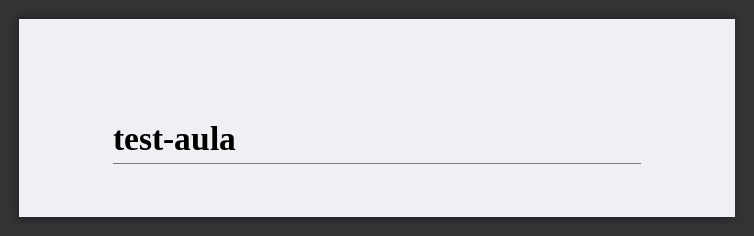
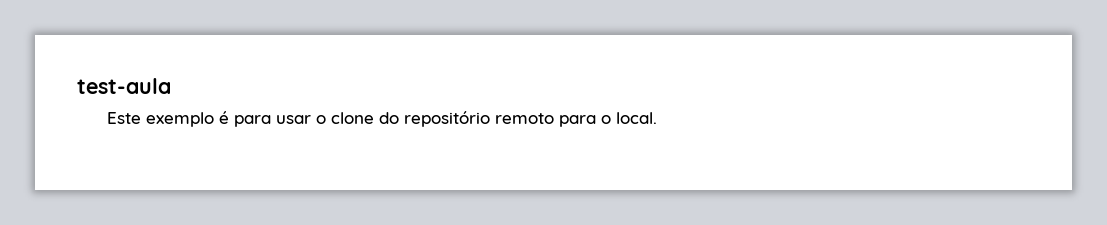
+ Este exemplo é para usar o clone do repositório remoto para o local.

